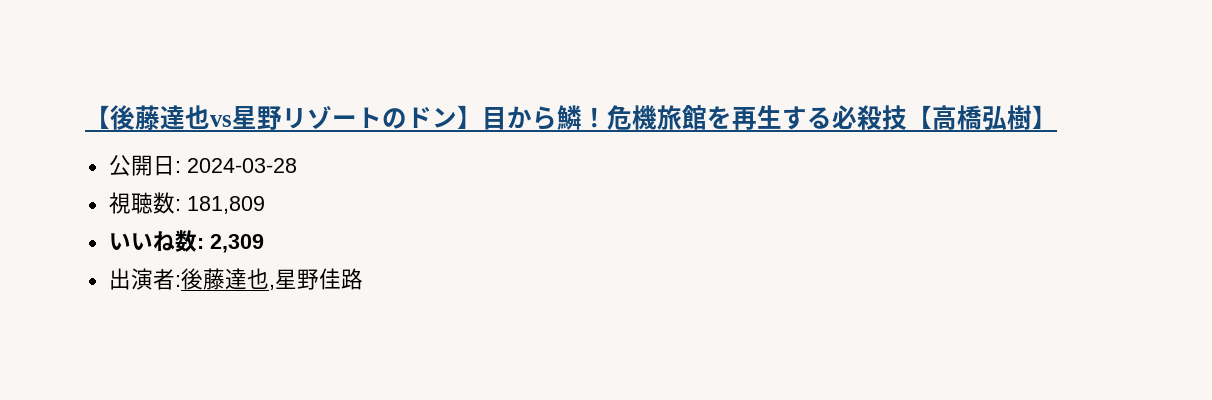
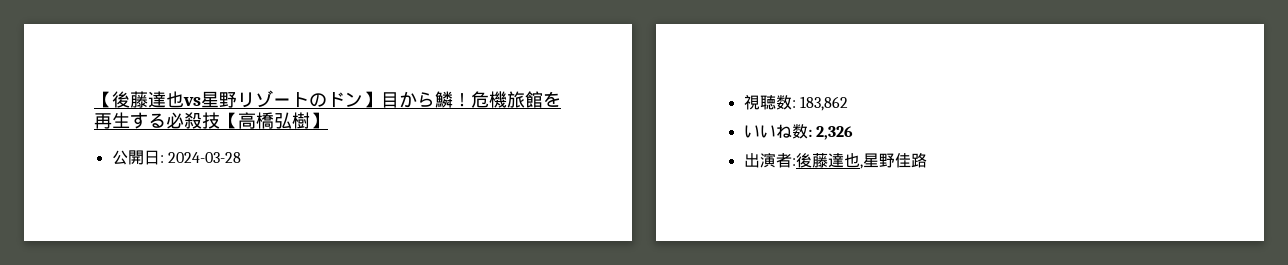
- 視聴数: 181,809
+ 視聴数: 183,862
- いいね数: 2,309
+ いいね数: 2,326

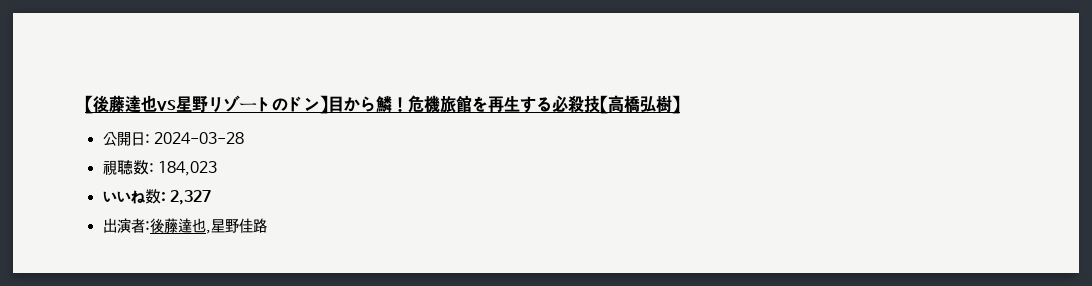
- 視聴数: 183,862
+ 視聴数: 184,023
- いいね数: 2,326
+ いいね数: 2,327

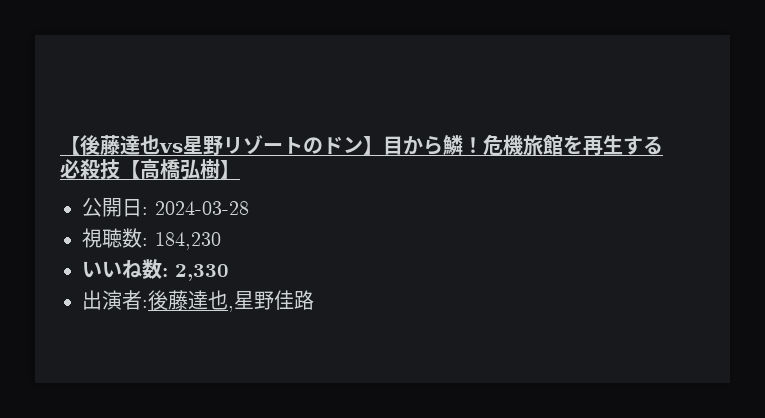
- 視聴数: 184,023
+ 視聴数: 184,230
- いいね数: 2,327
+ いいね数: 2,330

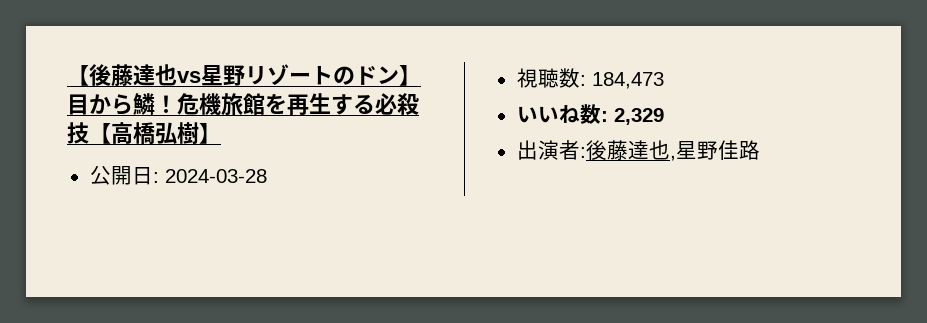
- 視聴数: 184,230
+ 視聴数: 184,473
- いいね数: 2,330
+ いいね数: 2,329

